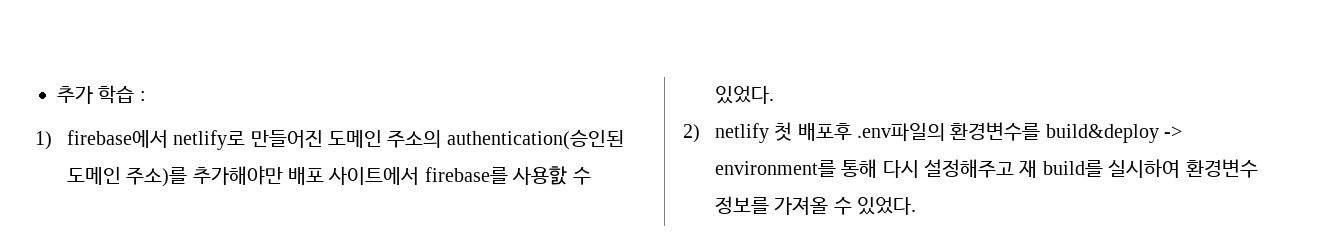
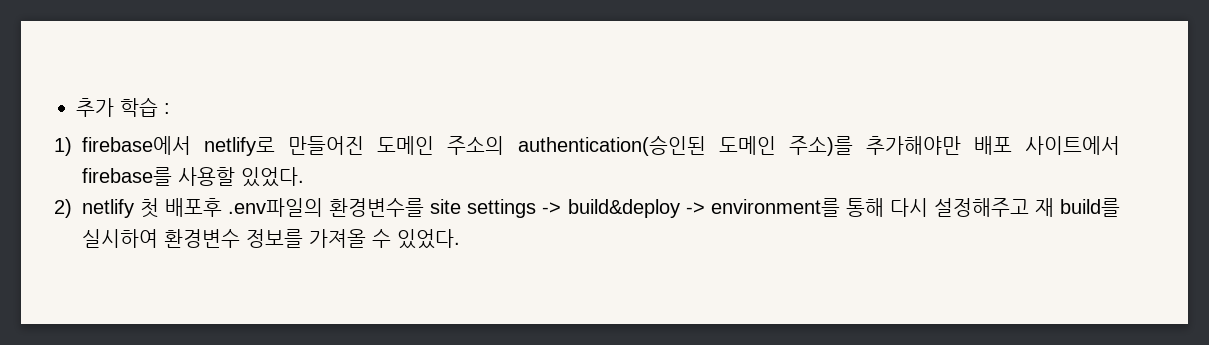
- 1) firebase에서 netlify로 만들어진 도메인 주소의 authentication(승인된 도메인 주소)를 추가해야만 배포 사이트에서 firebase를 사용핤 수 있었다.
+ 1) firebase에서 netlify로 만들어진 도메인 주소의 authentication(승인된 도메인 주소)를 추가해야만 배포 사이트에서 firebase를 사용할 있었다.
- 2) netlify 첫 배포후 .env파일의 환경변수를 build&deploy -> environment를 통해 다시 설정해주고 재 build를 실시하여 환경변수 정보를 가져올 수 있었다.
+ 2) netlify 첫 배포후 .env파일의 환경변수를 site settings -> build&deploy -> environment를 통해 다시 설정해주고 재 build를 실시하여 환경변수 정보를 가져올 수 있었다.

